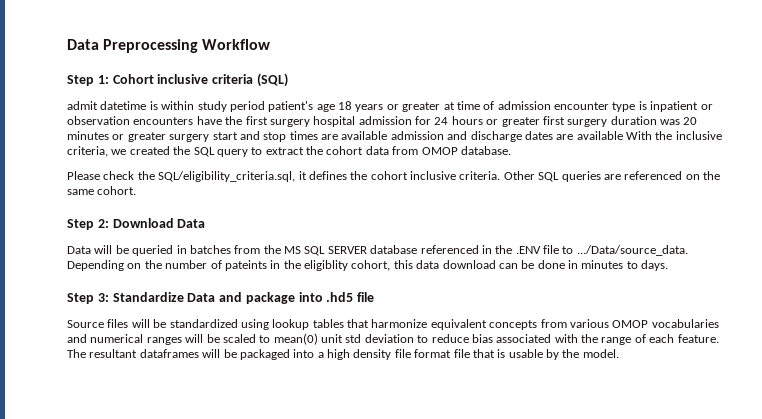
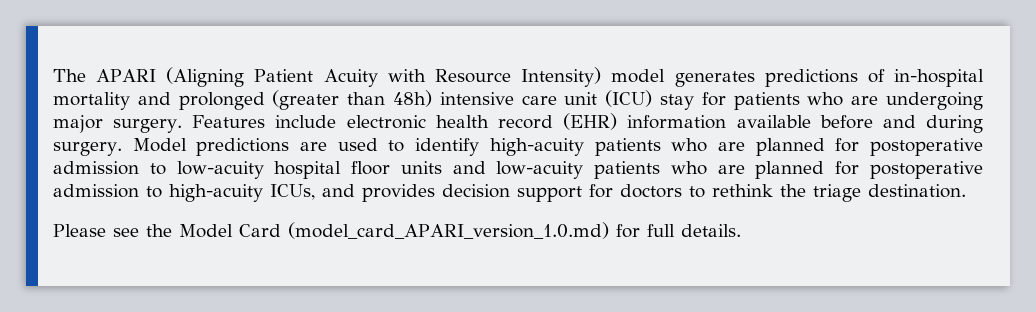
- Data Preprocessing Workflow
- Step 1: Cohort inclusive criteria (SQL)
- admit datetime is within study period patient's age 18 years or greater at time of admission encounter type is inpatient or observation encounters have the first surgery hospital admission for 24 hours or greater first surgery duration was 20 minutes or greater surgery start and stop times are available admission and discharge dates are available With the inclusive criteria, we created the SQL query to extract the cohort data from OMOP database.
- Please check the SQL/eligibility_criteria.sql, it defines the cohort inclusive criteria. Other SQL queries are referenced on the same cohort.
- Step 2: Download Data
- Data will be queried in batches from the MS SQL SERVER database referenced in the .ENV file to .../Data/source_data. Depending on the number of pateints in the eligiblity cohort, this data download can be done in minutes to days.
- Step 3: Standardize Data and package into .hd5 file
- Source files will be standardized using lookup tables that harmonize equivalent concepts from various OMOP vocabularies and numerical ranges will be scaled to mean(0) unit std deviation to reduce bias associated with the range of each feature. The resultant dataframes will be packaged into a high density file format file that is usable by the model.
+ The APARI (Aligning Patient Acuity with Resource Intensity) model generates predictions of in-hospital mortality and prolonged (greater than 48h) intensive care unit (ICU) stay for patients who are undergoing major surgery. Features include electronic health record (EHR) information available before and during surgery. Model predictions are used to identify high-acuity patients who are planned for postoperative admission to low-acuity hospital floor units and low-acuity patients who are planned for postoperative admission to high-acuity ICUs, and provides decision support for doctors to rethink the triage destination.
+ Please see the Model Card (model_card_APARI_version_1.0.md) for full details.

